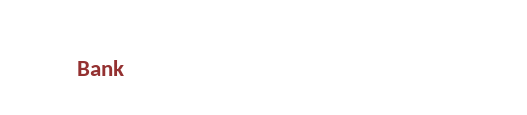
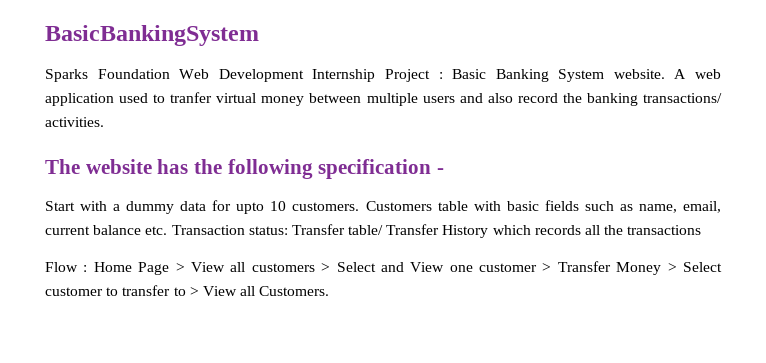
- Bank
+ BasicBankingSystem
+ Sparks Foundation Web Development Internship Project : Basic Banking System website. A web application used to tranfer virtual money between multiple users and also record the banking transactions/ activities.
+ The website has the following specification -
+ Start with a dummy data for upto 10 customers. Customers table with basic fields such as name, email, current balance etc. Transaction status: Transfer table/ Transfer History which records all the transactions
+ Flow : Home Page > View all customers > Select and View one customer > Transfer Money > Select customer to transfer to > View all Customers.

